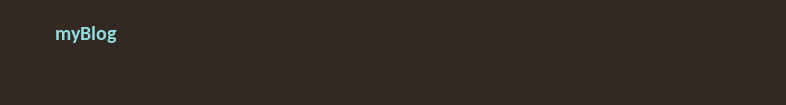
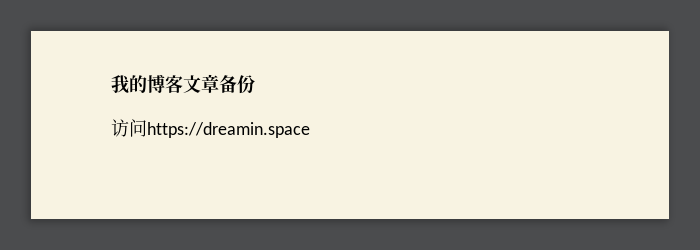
- myBlog
+ 我的博客文章备份
+ 访问https://dreamin.space

